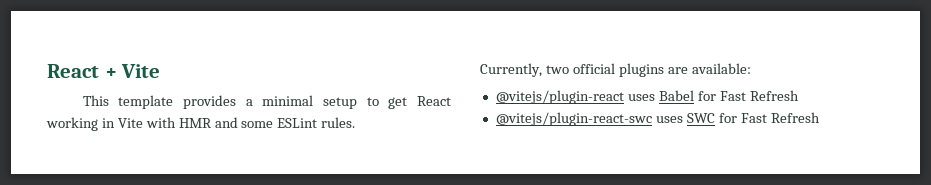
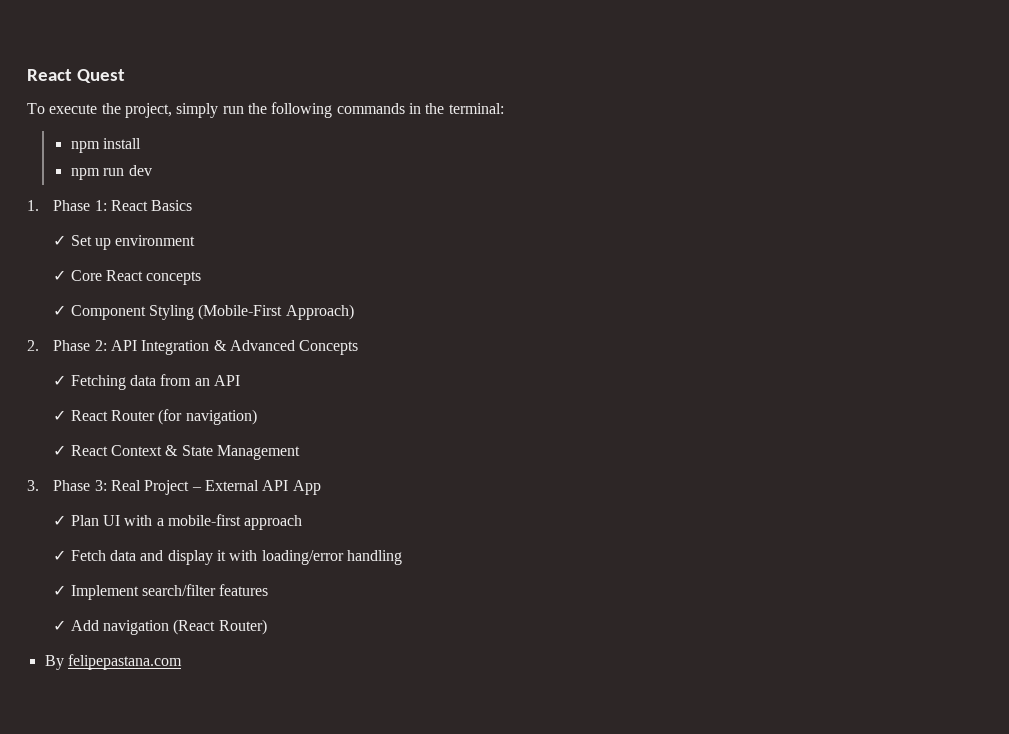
- React + Vite
- This template provides a minimal setup to get React working in Vite with HMR and some ESLint rules.
- Currently, two official plugins are available:
- @vitejs/plugin-react uses Babel for Fast Refresh
- @vitejs/plugin-react-swc uses SWC for Fast Refresh
+ React Quest
+ To execute the project, simply run the following commands in the terminal:
+ npm install
+ npm run dev
+ 1. Phase 1: React Basics
+ ✓ Set up environment
+ ✓ Core React concepts
+ ✓ Component Styling (Mobile-First Approach)
+ 2. Phase 2: API Integration & Advanced Concepts
+ ✓ Fetching data from an API
+ ✓ React Router (for navigation)
+ ✓ React Context & State Management
+ 3. Phase 3: Real Project – External API App
+ ✓ Plan UI with a mobile-first approach
+ ✓ Fetch data and display it with loading/error handling
+ ✓ Implement search/filter features
+ ✓ Add navigation (React Router)
+ By felipepastana.com

